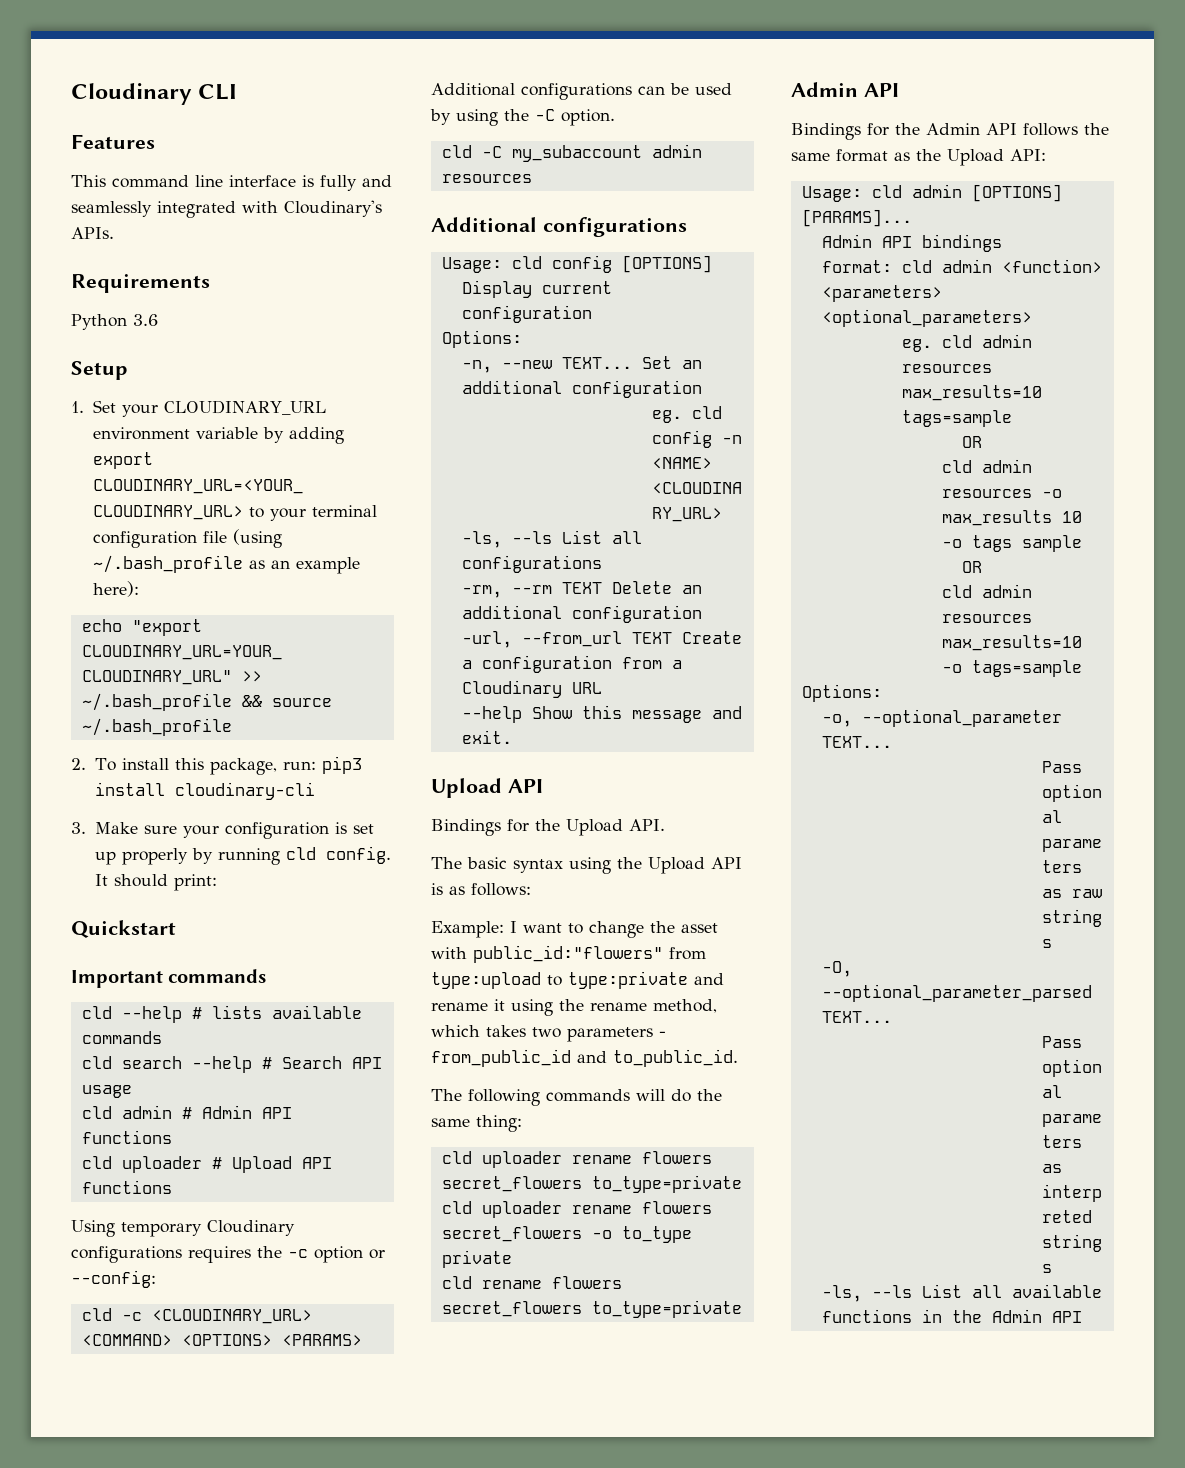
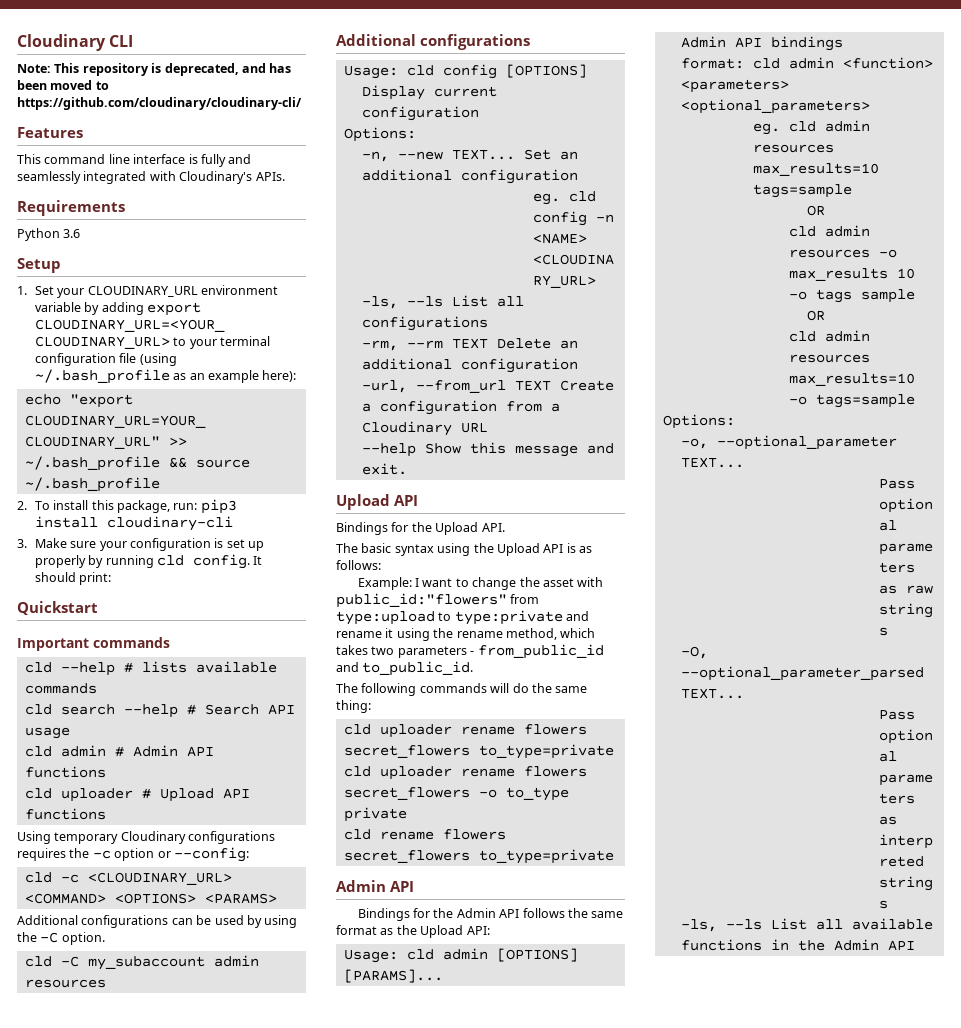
+ Note: This repository is deprecated, and has been moved to https://github.com/cloudinary/cloudinary-cli/

